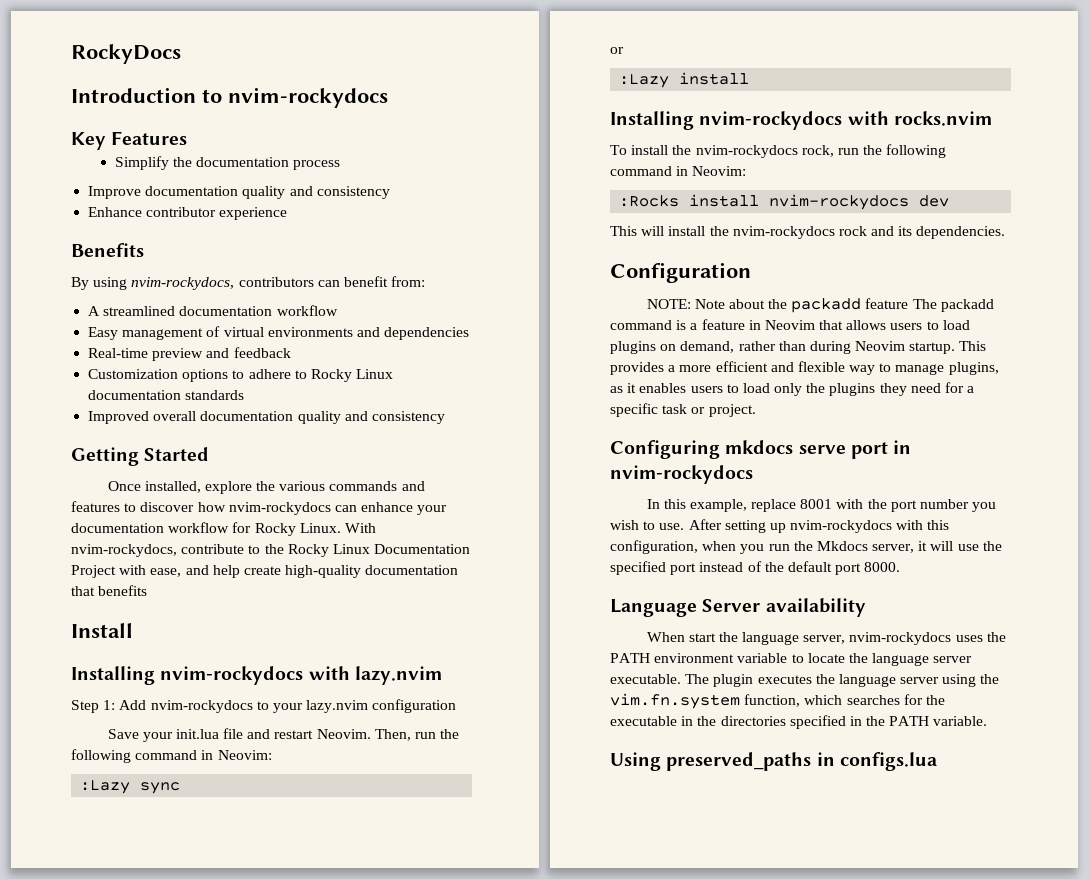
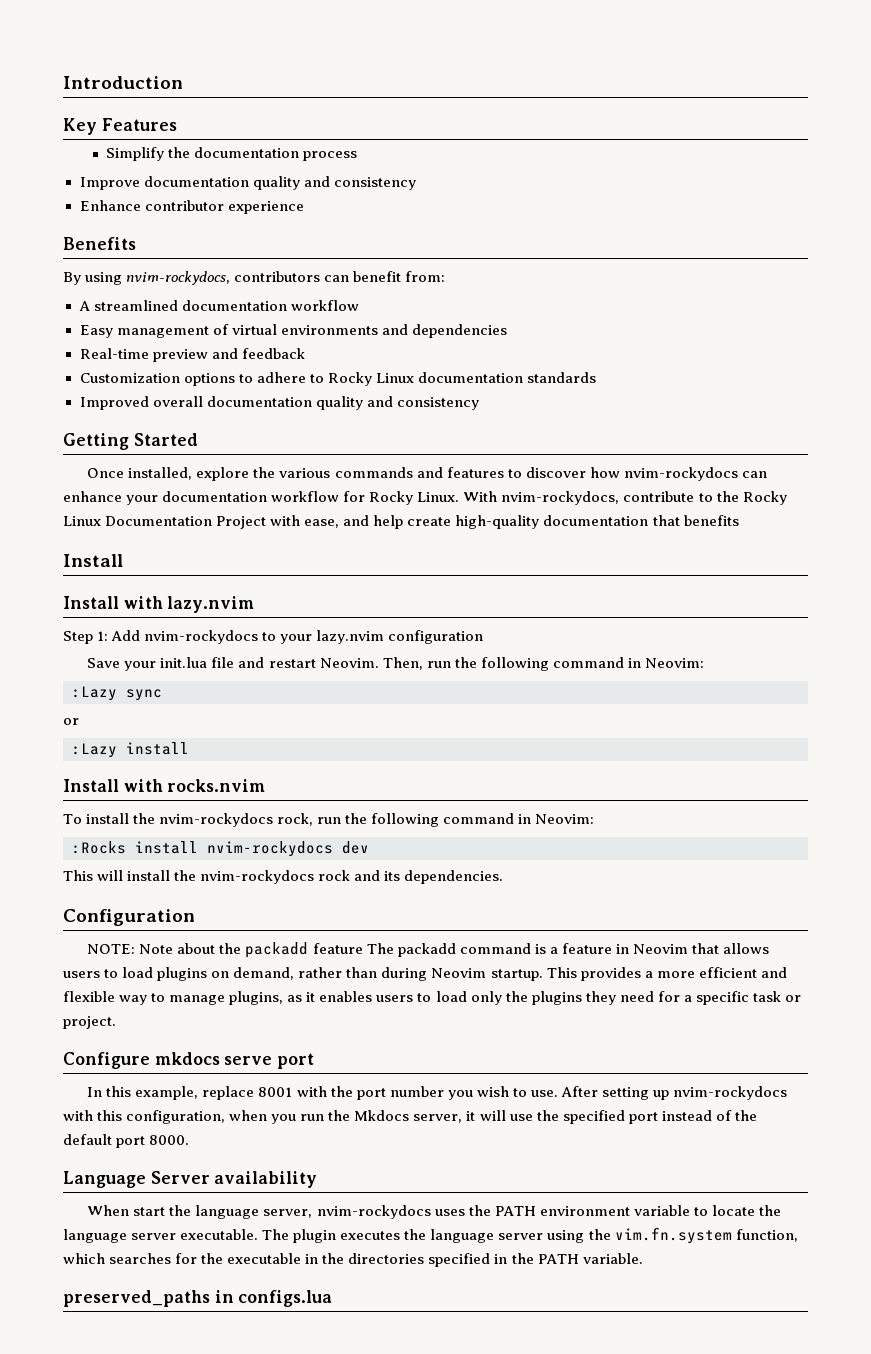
- RockyDocs
- Introduction to nvim-rockydocs
+ Introduction
- Installing nvim-rockydocs with lazy.nvim
+ Install with lazy.nvim
- Installing nvim-rockydocs with rocks.nvim
+ Install with rocks.nvim
- Configuring mkdocs serve port in nvim-rockydocs
+ Configure mkdocs serve port
- Using preserved_paths in configs.lua
+ preserved_paths in configs.lua

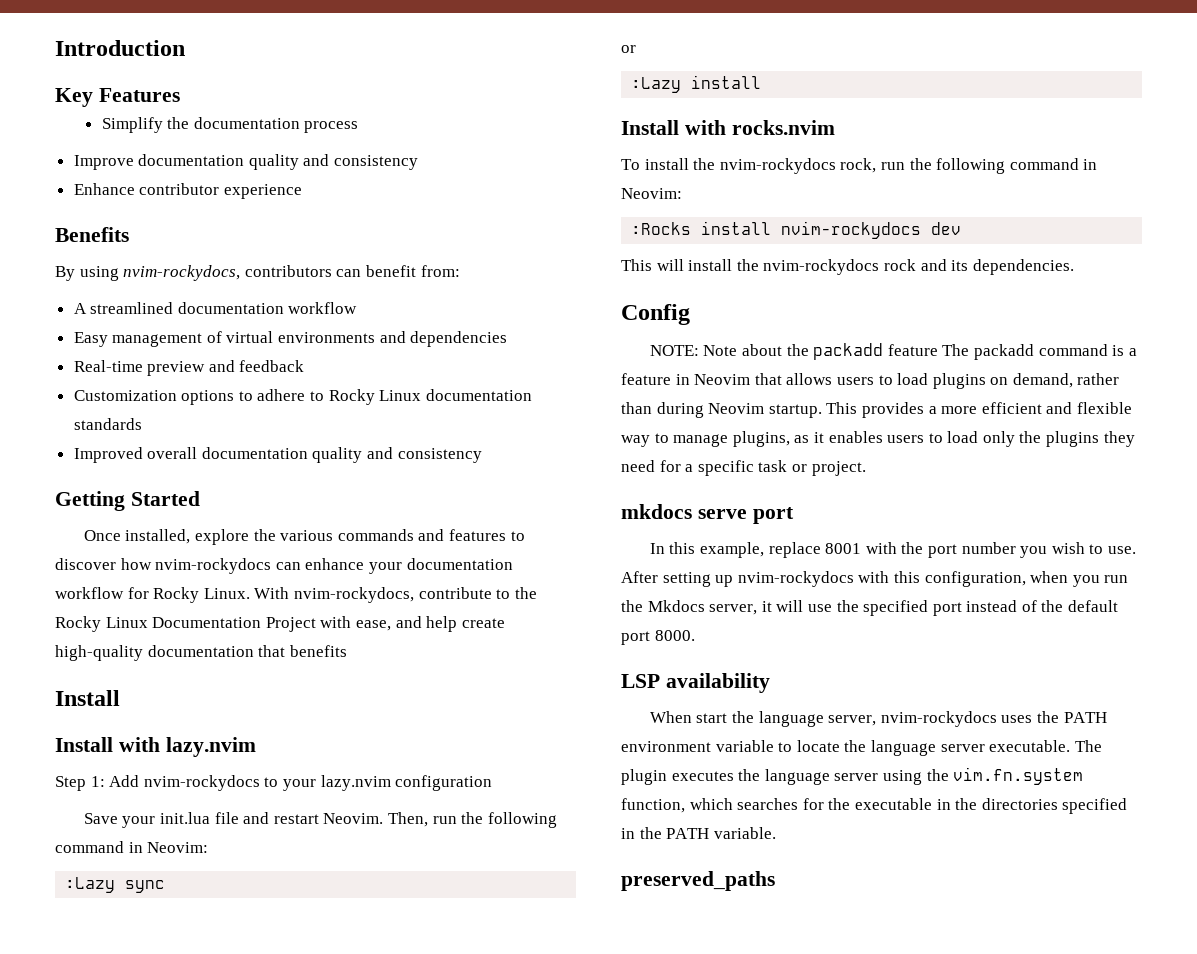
- Configuration
+ Config
- Configure mkdocs serve port
+ mkdocs serve port
- Language Server availability
+ LSP availability
- preserved_paths in configs.lua
+ preserved_paths

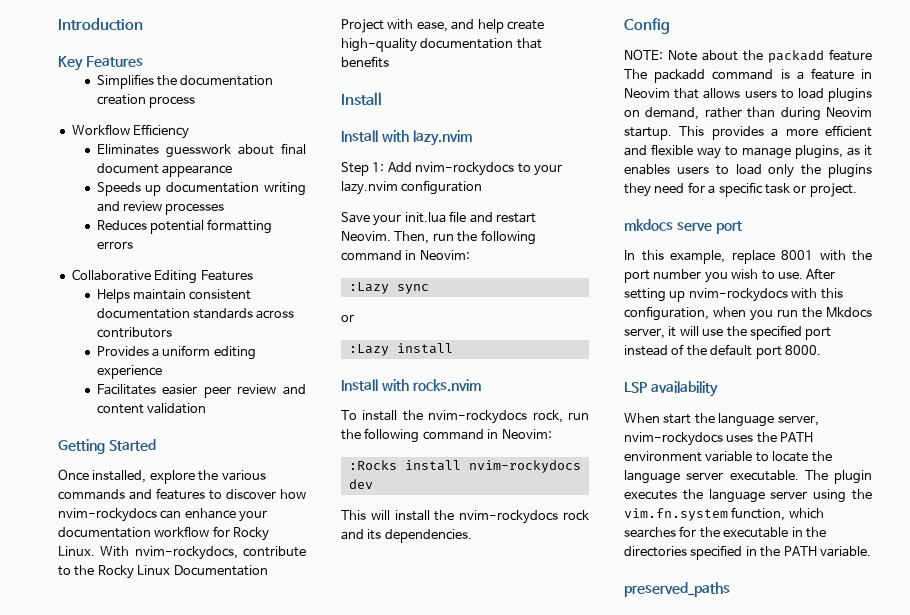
- Simplify the documentation process
+ Simplifies the documentation creation process
- Improve documentation quality and consistency
- Enhance contributor experience
- Benefits
- By using nvim-rockydocs, contributors can benefit from:
- A streamlined documentation workflow
- Easy management of virtual environments and dependencies
- Real-time preview and feedback
- Customization options to adhere to Rocky Linux documentation standards
- Improved overall documentation quality and consistency
+ Workflow Efficiency
+ Eliminates guesswork about final document appearance
+ Speeds up documentation writing and review processes
+ Reduces potential formatting errors
+ Collaborative Editing Features
+ Helps maintain consistent documentation standards across contributors
+ Provides a uniform editing experience
+ Facilitates easier peer review and content validation

